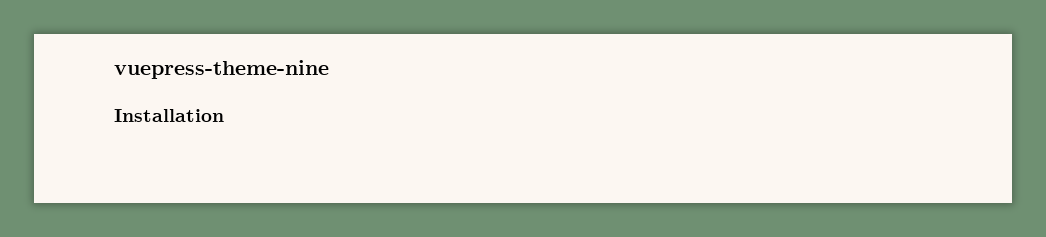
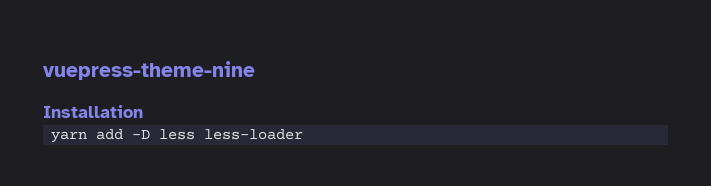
+ yarn add -D less less-loader

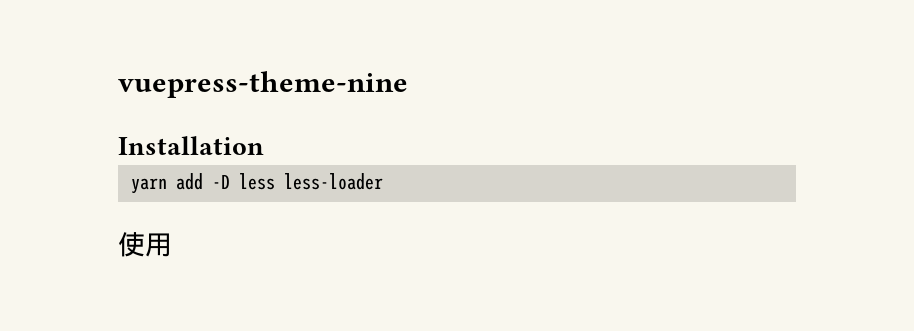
+ 使用

